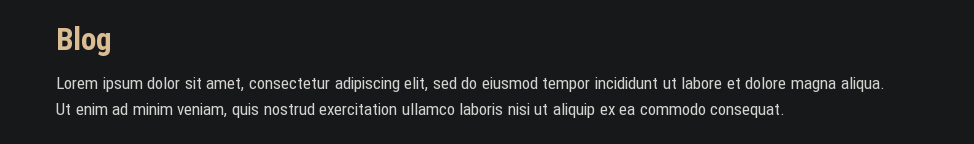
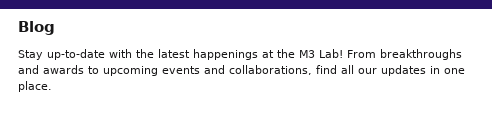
- Lorem ipsum dolor sit amet, consectetur adipiscing elit, sed do eiusmod tempor incididunt ut labore et dolore magna aliqua. Ut enim ad minim veniam, quis nostrud exercitation ullamco laboris nisi ut aliquip ex ea commodo consequat.
+ Stay up-to-date with the latest happenings at the M3 Lab! From breakthroughs and awards to upcoming events and collaborations, find all our updates in one place.

